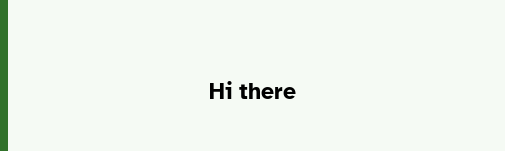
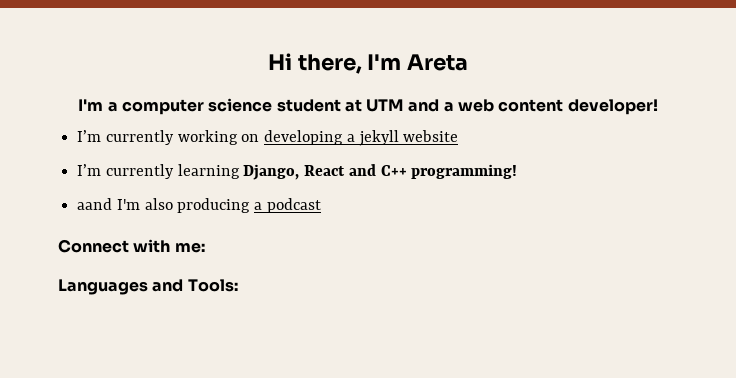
- Hi there
+ Hi there, I'm Areta
+ I'm a computer science student at UTM and a web content developer!
+ I’m currently working on developing a jekyll website
+ I’m currently learning Django, React and C++ programming!
+ aand I'm also producing a podcast
+ Connect with me:
+ Languages and Tools:

